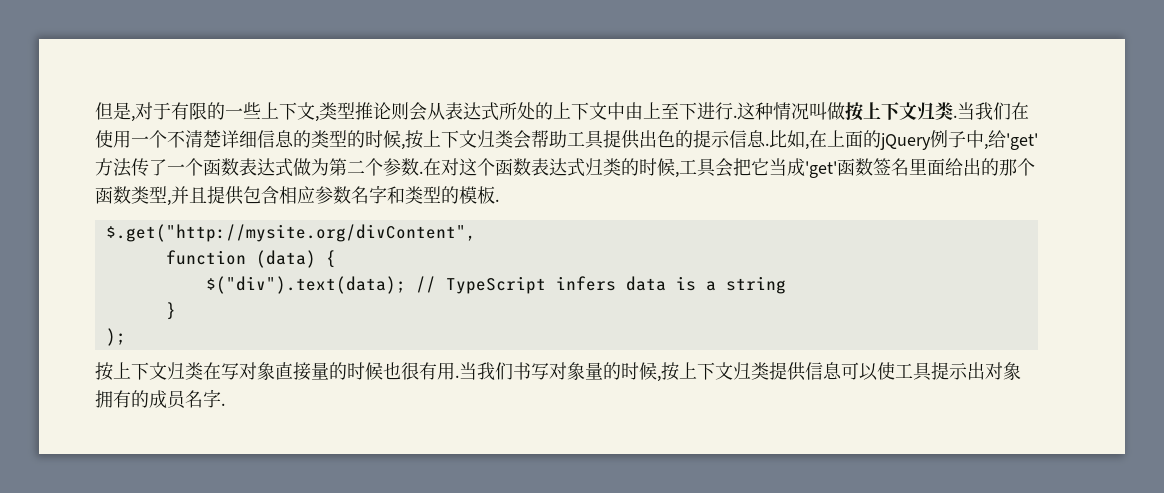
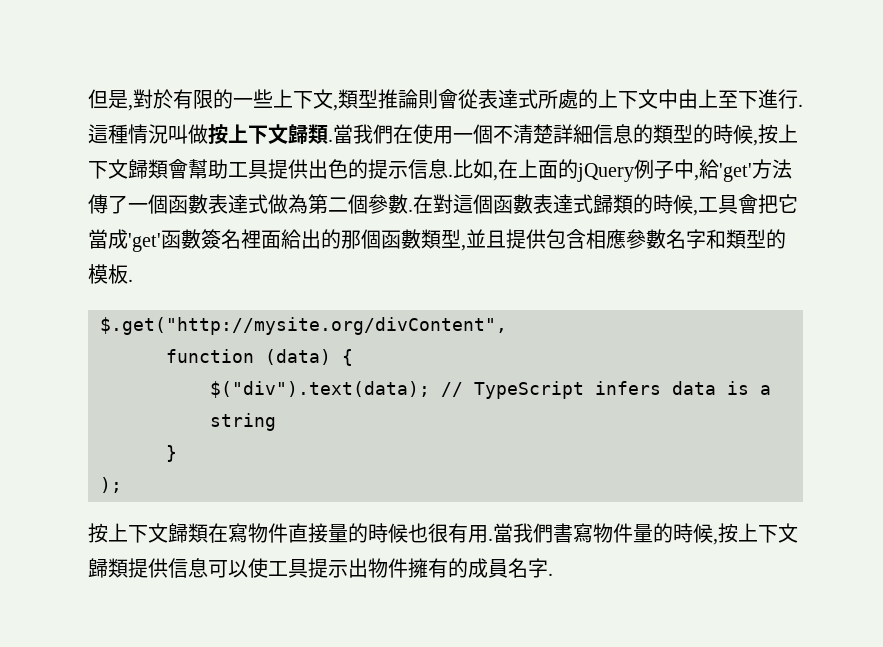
- 但是,对于有限的一些上下文,类型推论则会从表达式所处的上下文中由上至下进行.这种情况叫做按上下文归类.当我们在使用一个不清楚详细信息的类型的时候,按上下文归类会帮助工具提供出色的提示信息.
+ 但是,對於有限的一些上下文,類型推論則會從表達式所處的上下文中由上至下進行.這種情況叫做按上下文歸類.當我們在使用一個不清楚詳細信息的類型的時候,按上下文歸類會幫助工具提供出色的提示信息.
- 比如,在上面的jQuery例子中,给'get'方法传了一个函数表达式做为第二个参数.在对这个函数表达式归类的时候,工具会把它当成'get'函数签名里面给出的那个函数类型,并且提供包含相应参数名字和类型的模板.
+ 比如,在上面的jQuery例子中,給'get'方法傳了一個函數表達式做為第二個參數.在對這個函數表達式歸類的時候,工具會把它當成'get'函數簽名裡面給出的那個函數類型,並且提供包含相應參數名字和類型的模板.
- 按上下文归类在写对象直接量的时候也很有用.
+ 按上下文歸類在寫物件直接量的時候也很有用.
- 当我们书写对象量的时候,按上下文归类提供信息可以使工具提示出对象拥有的成员名字.
+ 當我們書寫物件量的時候,按上下文歸類提供信息可以使工具提示出物件擁有的成員名字.

